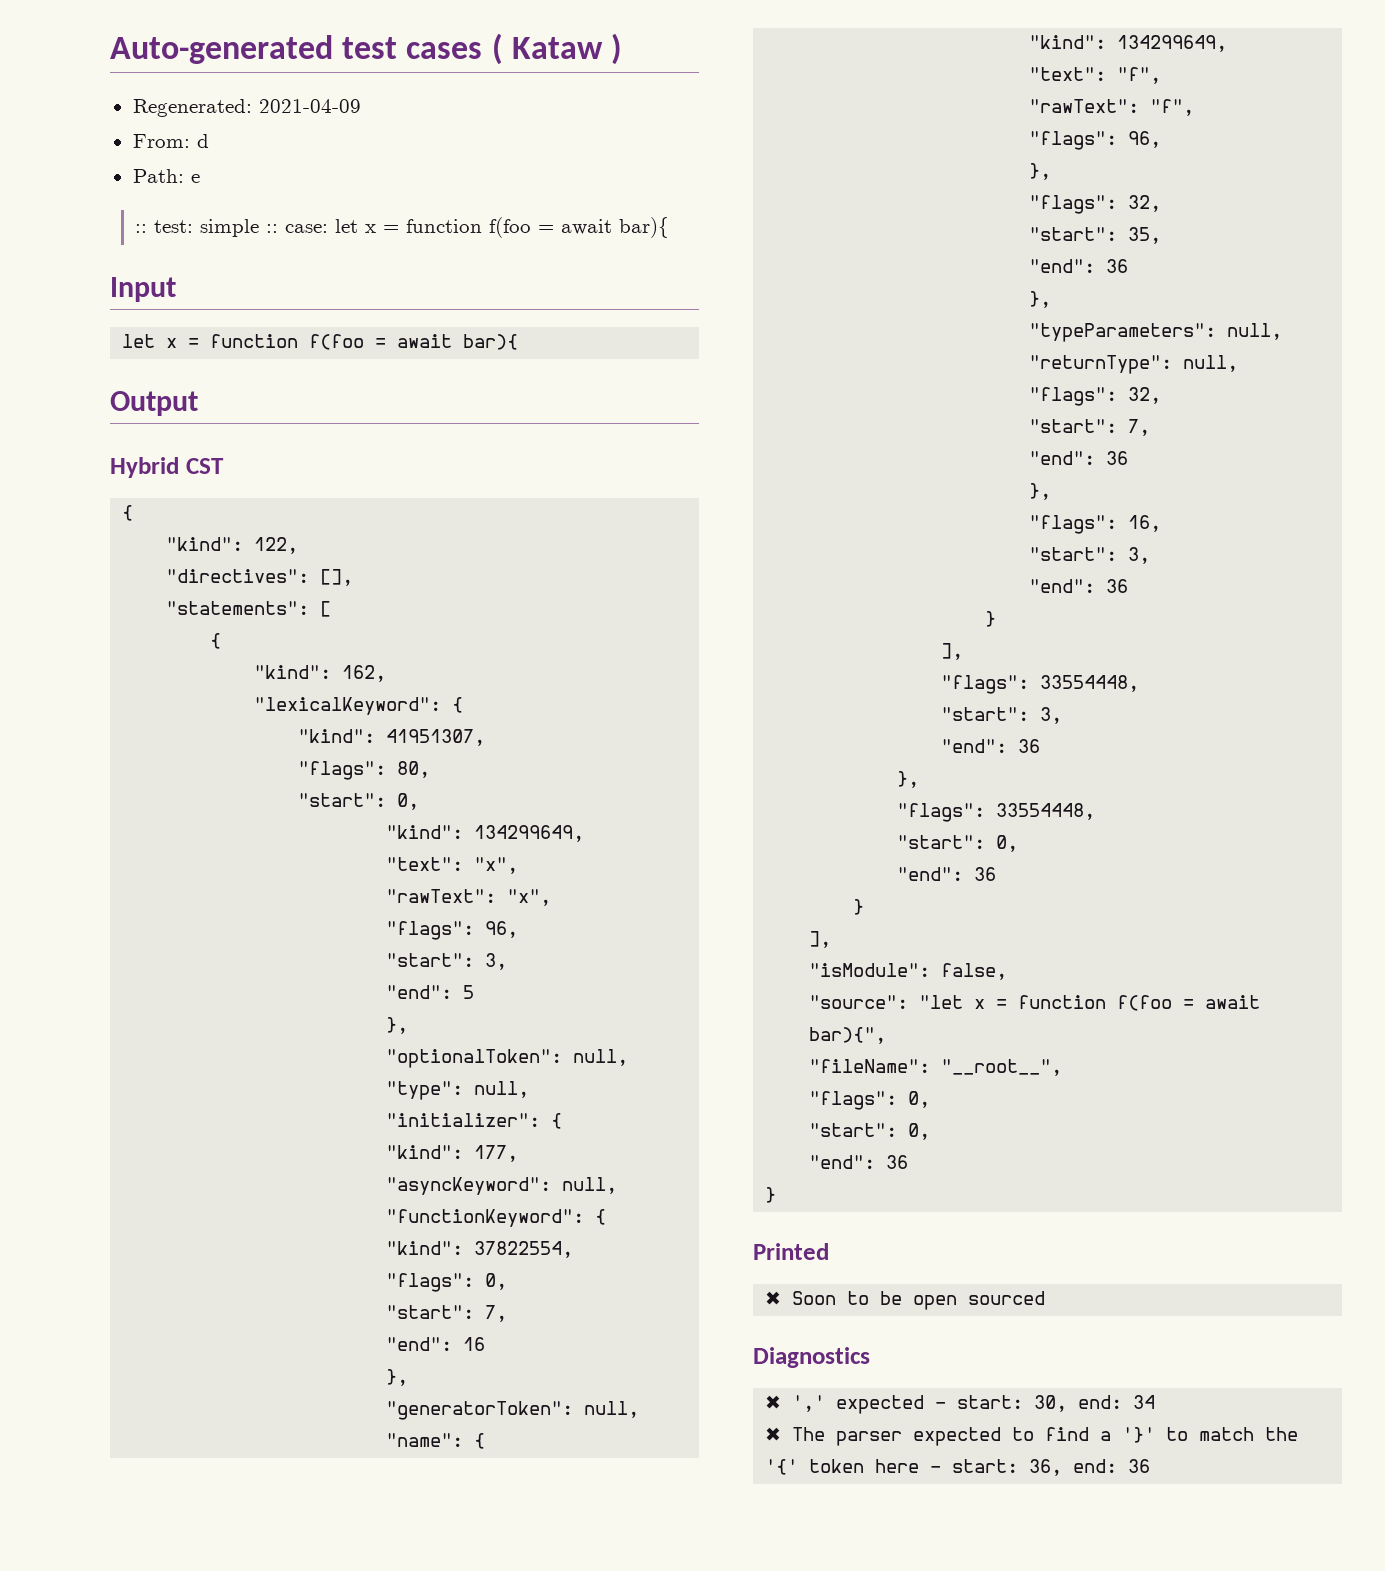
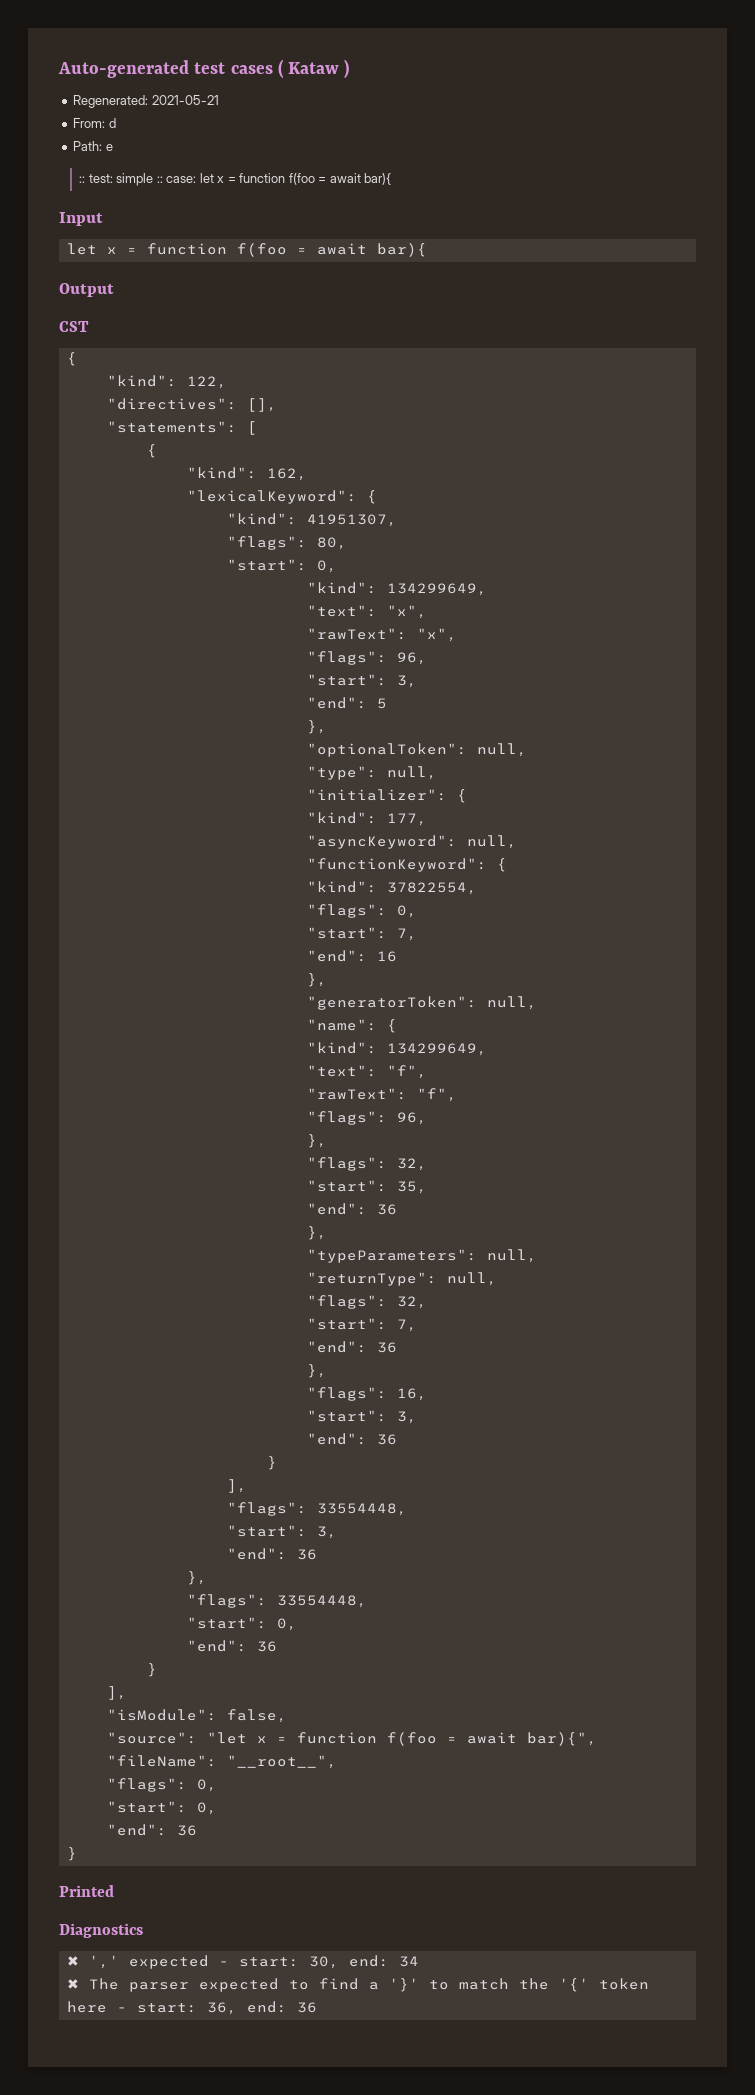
- Regenerated: 2021-04-09
+ Regenerated: 2021-05-21
- Hybrid CST
+ CST
- ✖ Soon to be open sourced

